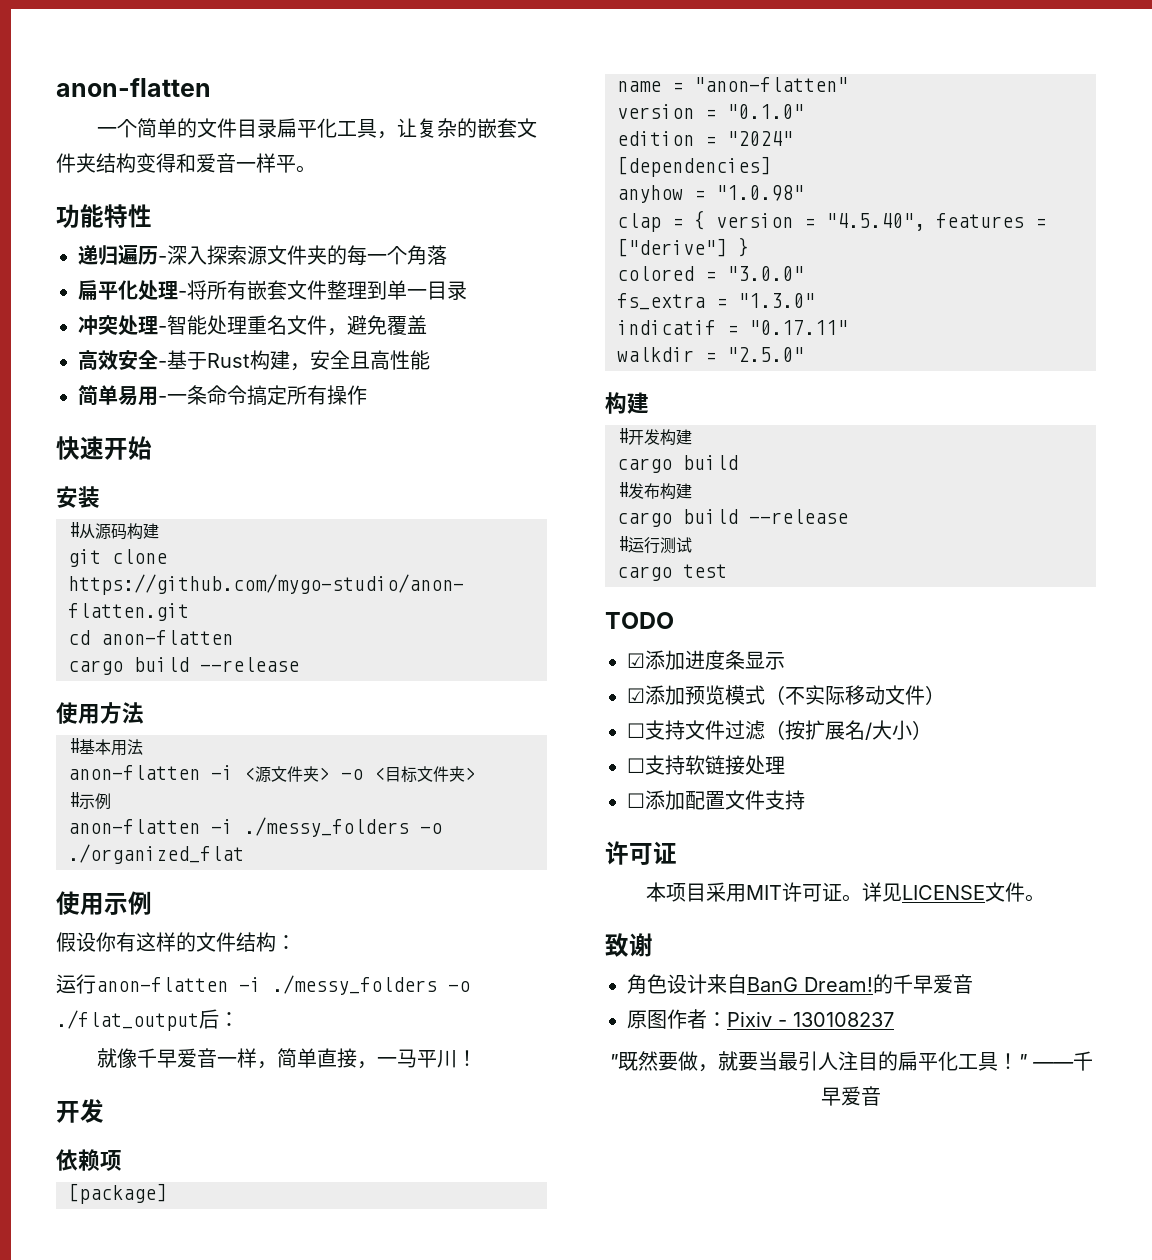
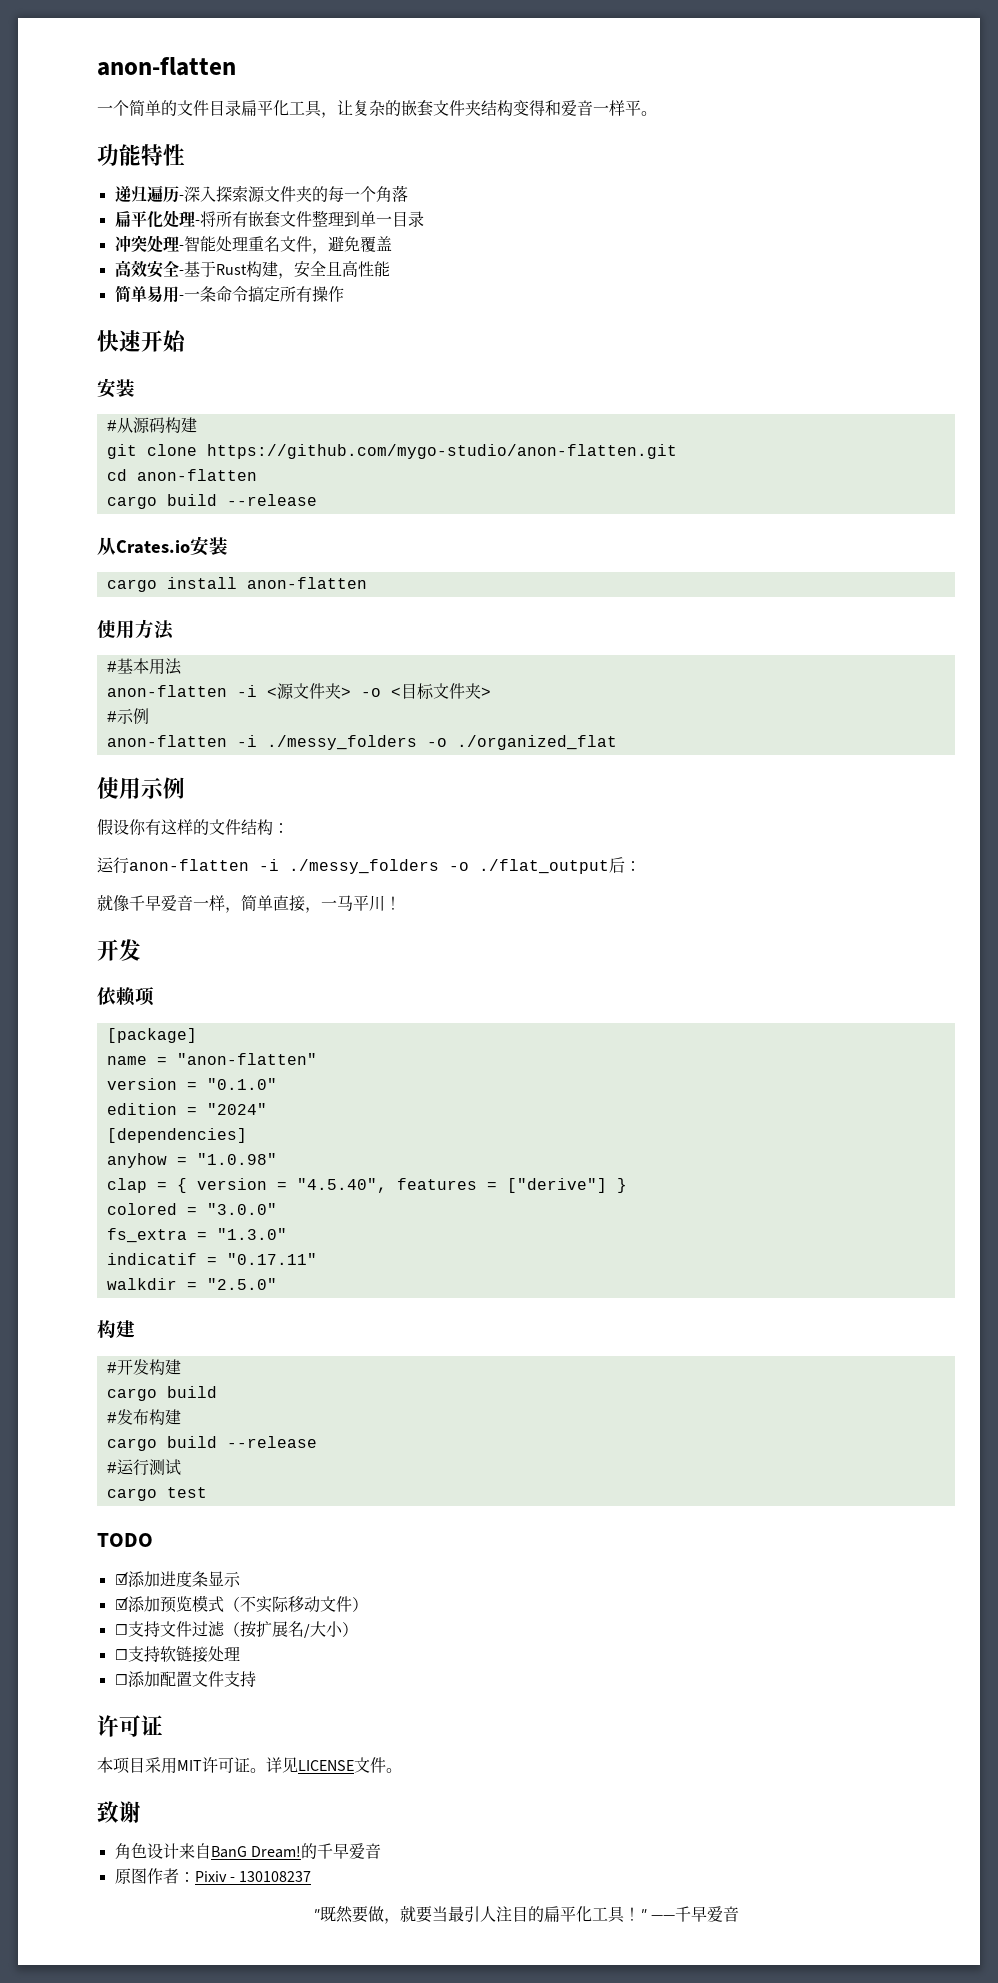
+ 从Crates.io安装
+ cargo install anon-flatten

